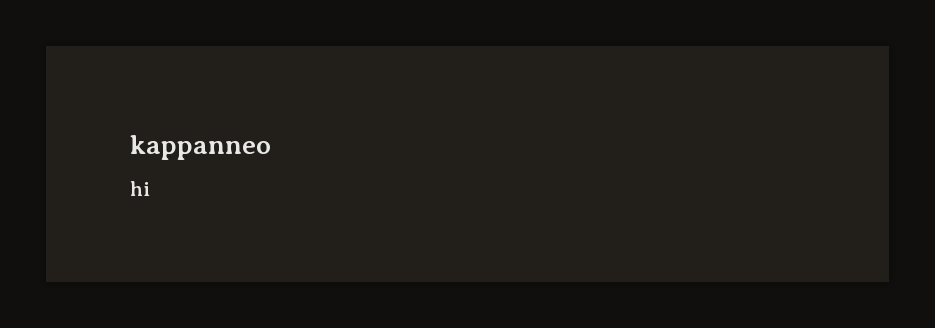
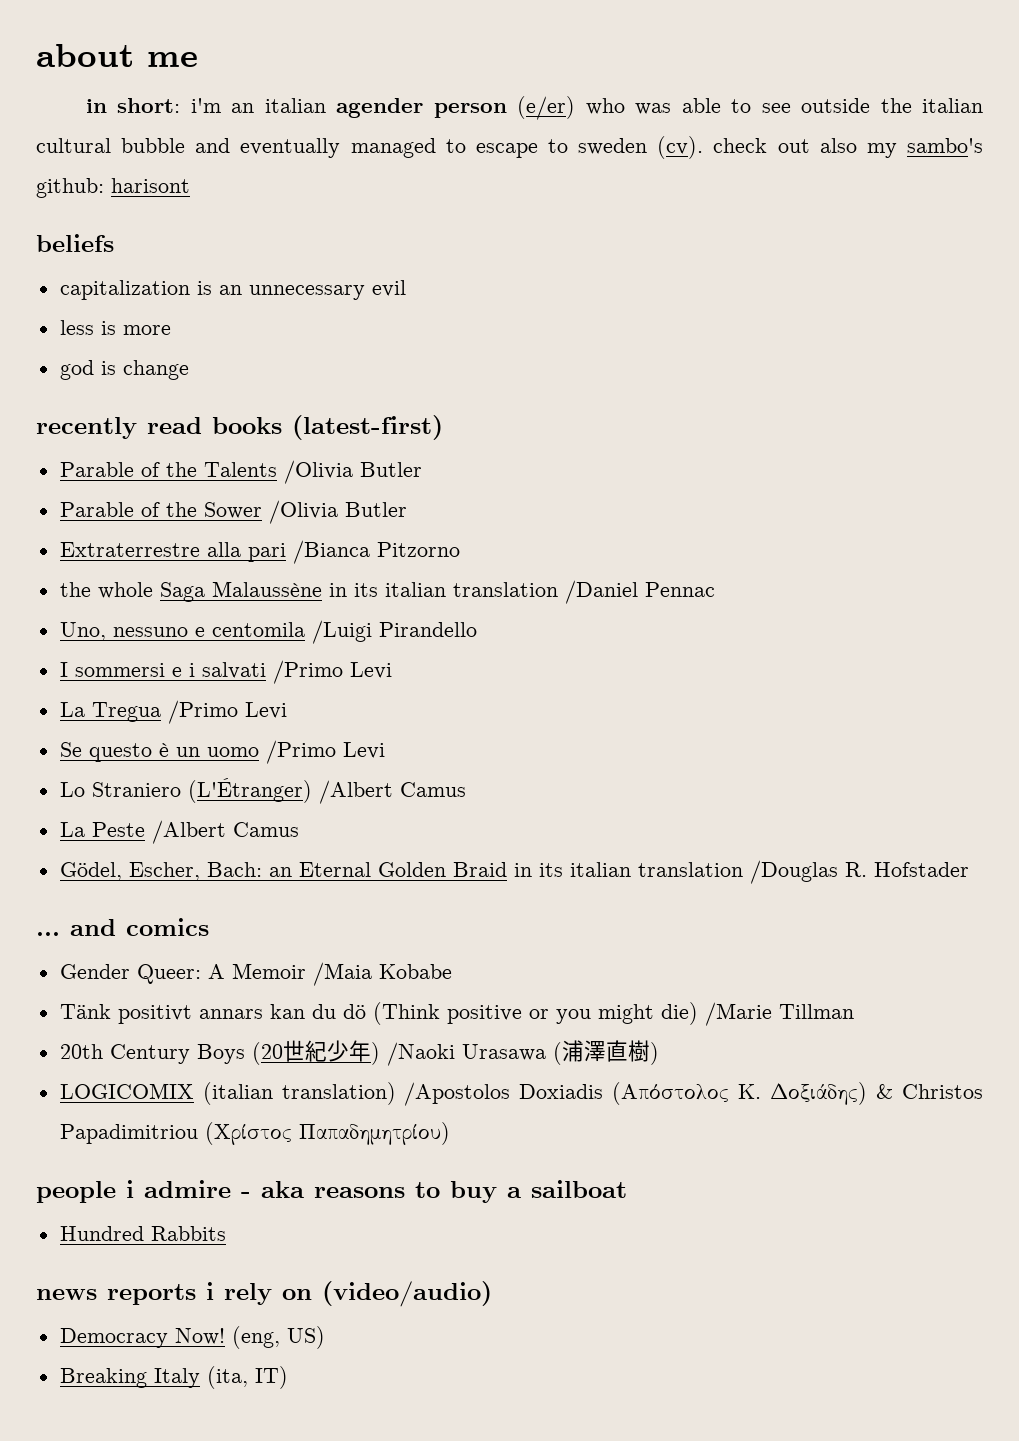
- kappanneo
- hi
+ about me
+ in short: i'm an italian agender person (e/er) who was able to see outside the italian cultural bubble and eventually managed to escape to sweden (cv). check out also my sambo's github: harisont
+ beliefs
+ capitalization is an unnecessary evil
+ less is more
+ god is change
+ recently read books (latest-first)
+ Parable of the Talents /Olivia Butler
+ Parable of the Sower /Olivia Butler
+ Extraterrestre alla pari /Bianca Pitzorno
+ the whole Saga Malaussène in its italian translation /Daniel Pennac
+ Uno, nessuno e centomila /Luigi Pirandello
+ I sommersi e i salvati /Primo Levi
+ La Tregua /Primo Levi
+ Se questo è un uomo /Primo Levi
+ Lo Straniero (L'Étranger) /Albert Camus
+ La Peste /Albert Camus
+ Gödel, Escher, Bach: an Eternal Golden Braid in its italian translation /Douglas R. Hofstader
+ ... and comics
+ Gender Queer: A Memoir /Maia Kobabe
+ Tänk positivt annars kan du dö (Think positive or you might die) /Marie Tillman
+ 20th Century Boys (20世紀少年) /Naoki Urasawa (浦澤直樹)
+ LOGICOMIX (italian translation) /Apostolos Doxiadis (Απόστολος Κ. Δοξιάδης) & Christos Papadimitriou (Χρίστος Παπαδημητρίου)
+ people i admire - aka reasons to buy a sailboat
+ Hundred Rabbits
+ news reports i rely on (video/audio)
+ Democracy Now! (eng, US)
+ Breaking Italy (ita, IT)

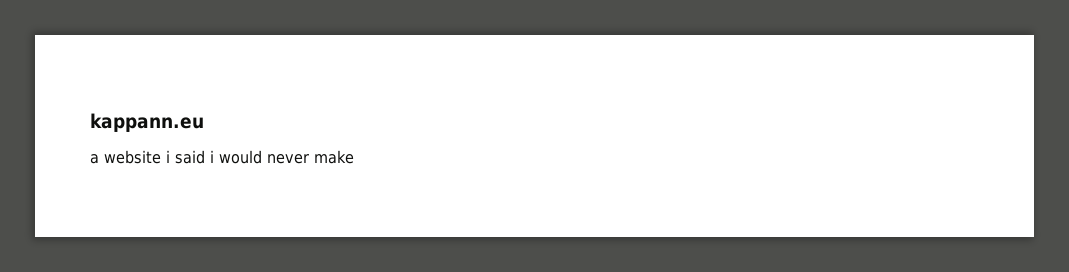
- about me
- in short: i'm an italian agender person (e/er) who was able to see outside the italian cultural bubble and eventually managed to escape to sweden (cv). check out also my sambo's github: harisont
- beliefs
- capitalization is an unnecessary evil
- less is more
- god is change
- recently read books (latest-first)
- Parable of the Talents /Olivia Butler
- Parable of the Sower /Olivia Butler
- Extraterrestre alla pari /Bianca Pitzorno
- the whole Saga Malaussène in its italian translation /Daniel Pennac
- Uno, nessuno e centomila /Luigi Pirandello
- I sommersi e i salvati /Primo Levi
- La Tregua /Primo Levi
- Se questo è un uomo /Primo Levi
- Lo Straniero (L'Étranger) /Albert Camus
- La Peste /Albert Camus
- Gödel, Escher, Bach: an Eternal Golden Braid in its italian translation /Douglas R. Hofstader
- ... and comics
- Gender Queer: A Memoir /Maia Kobabe
- Tänk positivt annars kan du dö (Think positive or you might die) /Marie Tillman
- 20th Century Boys (20世紀少年) /Naoki Urasawa (浦澤直樹)
- LOGICOMIX (italian translation) /Apostolos Doxiadis (Απόστολος Κ. Δοξιάδης) & Christos Papadimitriou (Χρίστος Παπαδημητρίου)
- people i admire - aka reasons to buy a sailboat
- Hundred Rabbits
- news reports i rely on (video/audio)
- Democracy Now! (eng, US)
- Breaking Italy (ita, IT)
+ kappann.eu
+ a website i said i would never make

